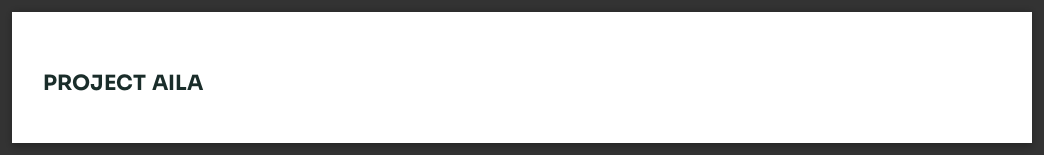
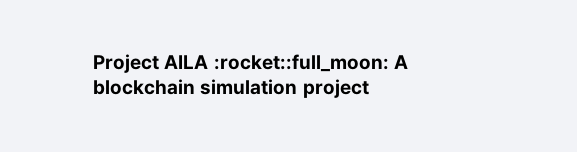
- PROJECT AILA
+ Project AILA :rocket::full_moon: A blockchain simulation project

